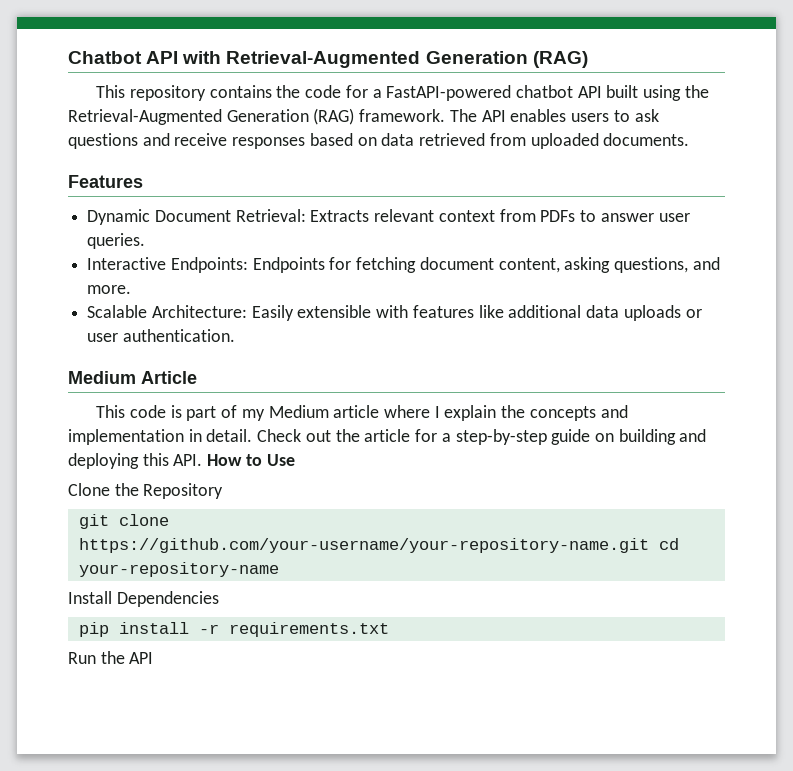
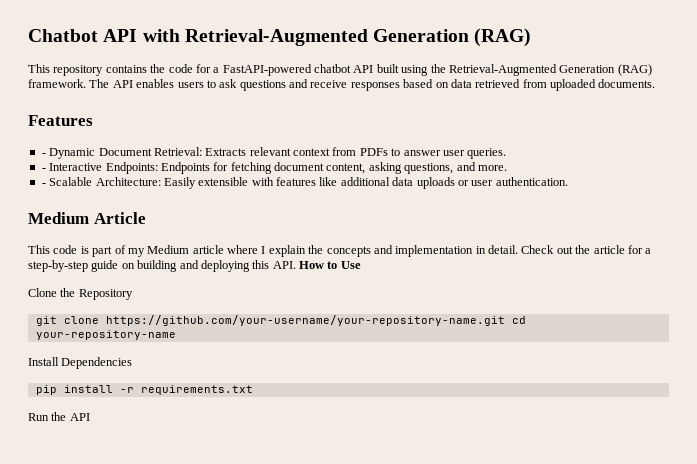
- Dynamic Document Retrieval: Extracts relevant context from PDFs to answer user queries.
+ - Dynamic Document Retrieval: Extracts relevant context from PDFs to answer user queries.
- Interactive Endpoints: Endpoints for fetching document content, asking questions, and more.
+ - Interactive Endpoints: Endpoints for fetching document content, asking questions, and more.
- Scalable Architecture: Easily extensible with features like additional data uploads or user authentication.
+ - Scalable Architecture: Easily extensible with features like additional data uploads or user authentication.

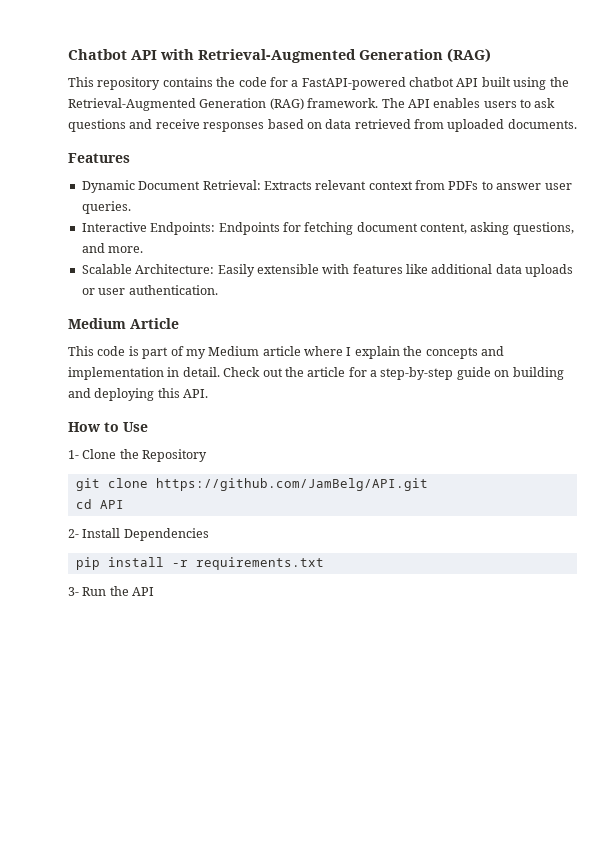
- - Dynamic Document Retrieval: Extracts relevant context from PDFs to answer user queries.
+ Dynamic Document Retrieval: Extracts relevant context from PDFs to answer user queries.
- - Interactive Endpoints: Endpoints for fetching document content, asking questions, and more.
+ Interactive Endpoints: Endpoints for fetching document content, asking questions, and more.
- - Scalable Architecture: Easily extensible with features like additional data uploads or user authentication.
+ Scalable Architecture: Easily extensible with features like additional data uploads or user authentication.
- Check out the article for a step-by-step guide on building and deploying this API. How to Use
+ Check out the article for a step-by-step guide on building and deploying this API.
+ How to Use
- Clone the Repository
+ 1- Clone the Repository
- git clone https://github.com/your-username/your-repository-name.git cd your-repository-name
- Install Dependencies
+ git clone https://github.com/JamBelg/API.git
+ cd API
+ 2- Install Dependencies
- Run the API
+ 3- Run the API

